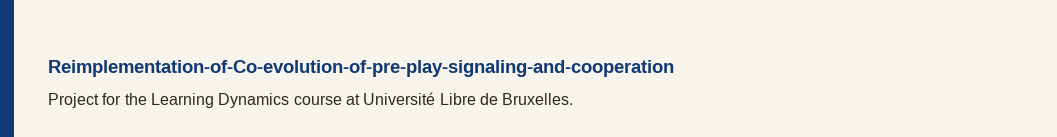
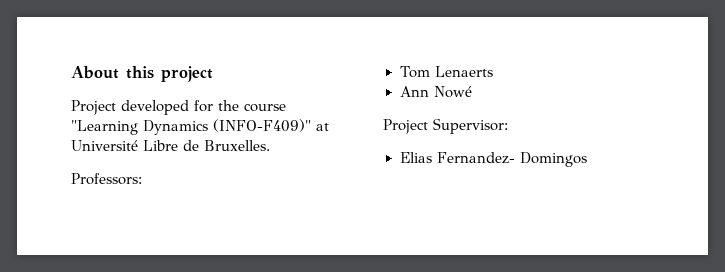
- Reimplementation-of-Co-evolution-of-pre-play-signaling-and-cooperation
- Project for the Learning Dynamics course at Université Libre de Bruxelles.
+ About this project
+ Project developed for the course "Learning Dynamics (INFO-F409)" at Université Libre de Bruxelles.
+ Professors:
+ Tom Lenaerts
+ Ann Nowé
+ Project Supervisor:
+ Elias Fernandez- Domingos

